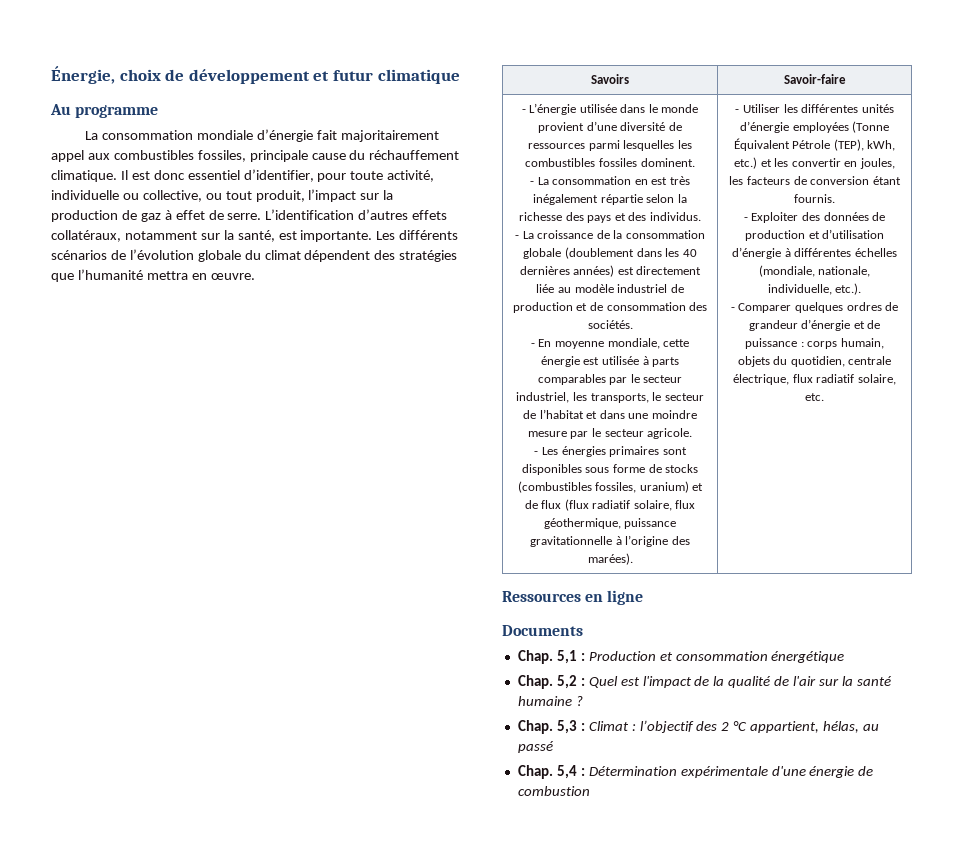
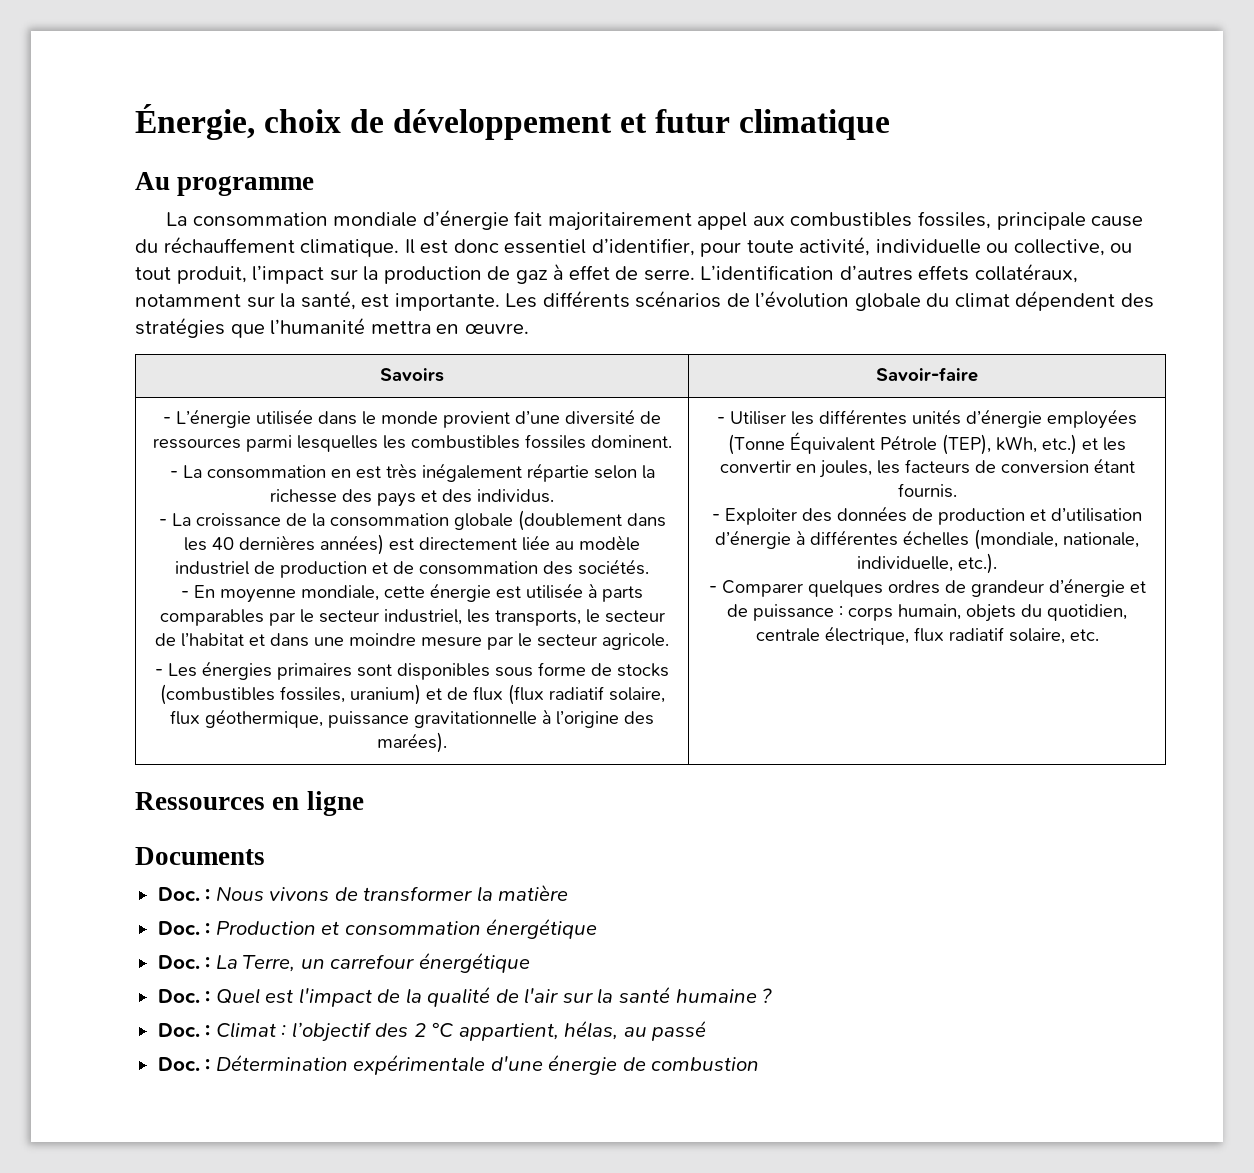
- Chap. 5,1 : Production et consommation énergétique
+ Doc. : Nous vivons de transformer la matière
+ Doc. : Production et consommation énergétique
- Chap. 5,2 : Quel est l'impact de la qualité de l'air sur la santé humaine ?
+ Doc. : La Terre, un carrefour énergétique
+ Doc. : Quel est l'impact de la qualité de l'air sur la santé humaine ?
- Chap. 5,3 : Climat : l’objectif des 2 °C appartient, hélas, au passé
+ Doc. : Climat : l’objectif des 2 °C appartient, hélas, au passé
- Chap. 5,4 : Détermination expérimentale d'une énergie de combustion
+ Doc. : Détermination expérimentale d'une énergie de combustion

